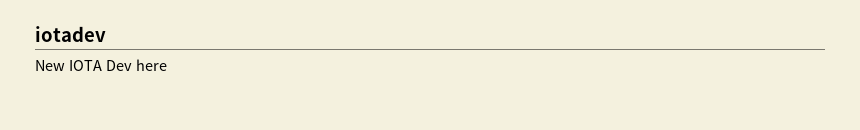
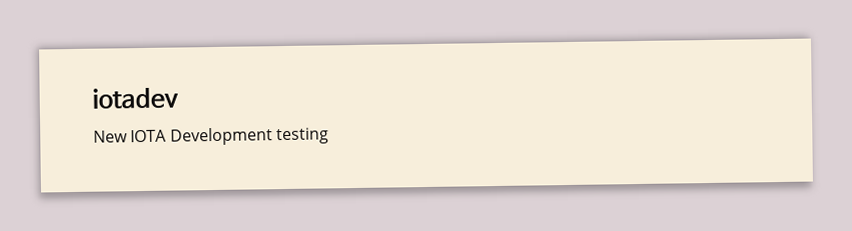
- New IOTA Dev here
+ New IOTA Development testing

